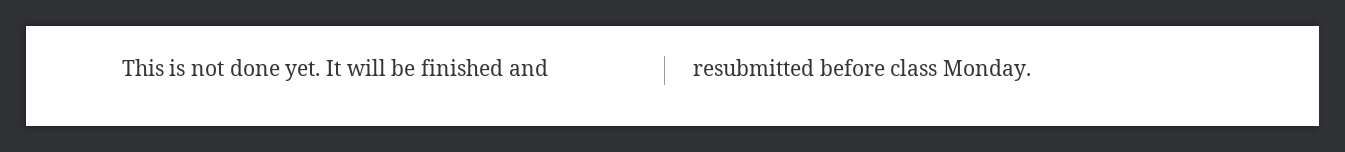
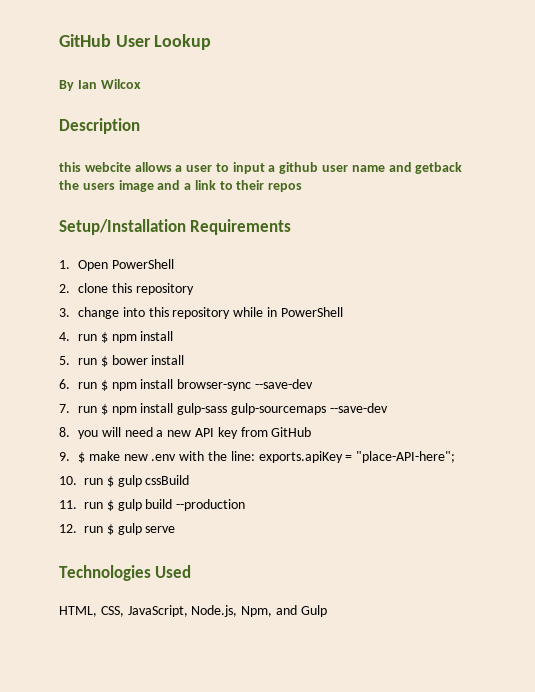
- This is not done yet. It will be finished and resubmitted before class Monday.
+ GitHub User Lookup
+ By Ian Wilcox
+ Description
+ this webcite allows a user to input a github user name and getback the users image and a link to their repos
+ Setup/Installation Requirements
+ 1. Open PowerShell
+ 2. clone this repository
+ 3. change into this repository while in PowerShell
+ 4. run $ npm install
+ 5. run $ bower install
+ 6. run $ npm install browser-sync --save-dev
+ 7. run $ npm install gulp-sass gulp-sourcemaps --save-dev
+ 8. you will need a new API key from GitHub
+ 9. $ make new .env with the line: exports.apiKey = "place-API-here";
+ 10. run $ gulp cssBuild
+ 11. run $ gulp build --production
+ 12. run $ gulp serve
+ Technologies Used
+ HTML, CSS, JavaScript, Node.js, Npm, and Gulp

